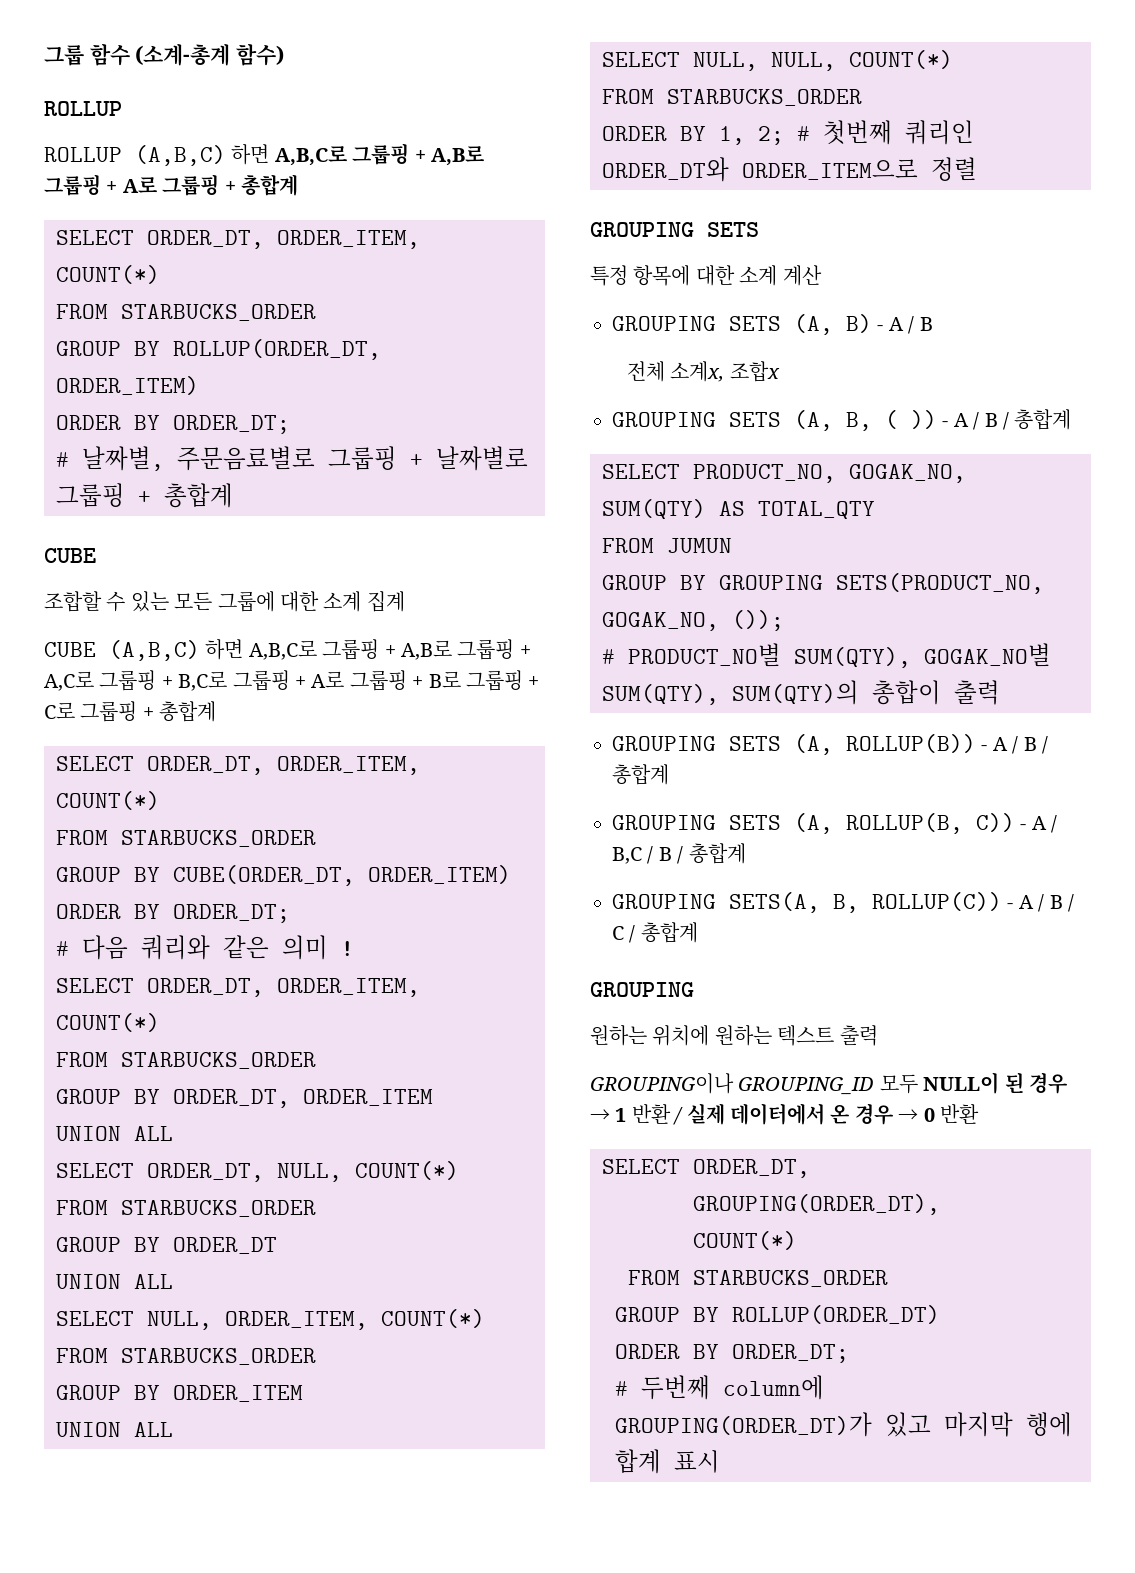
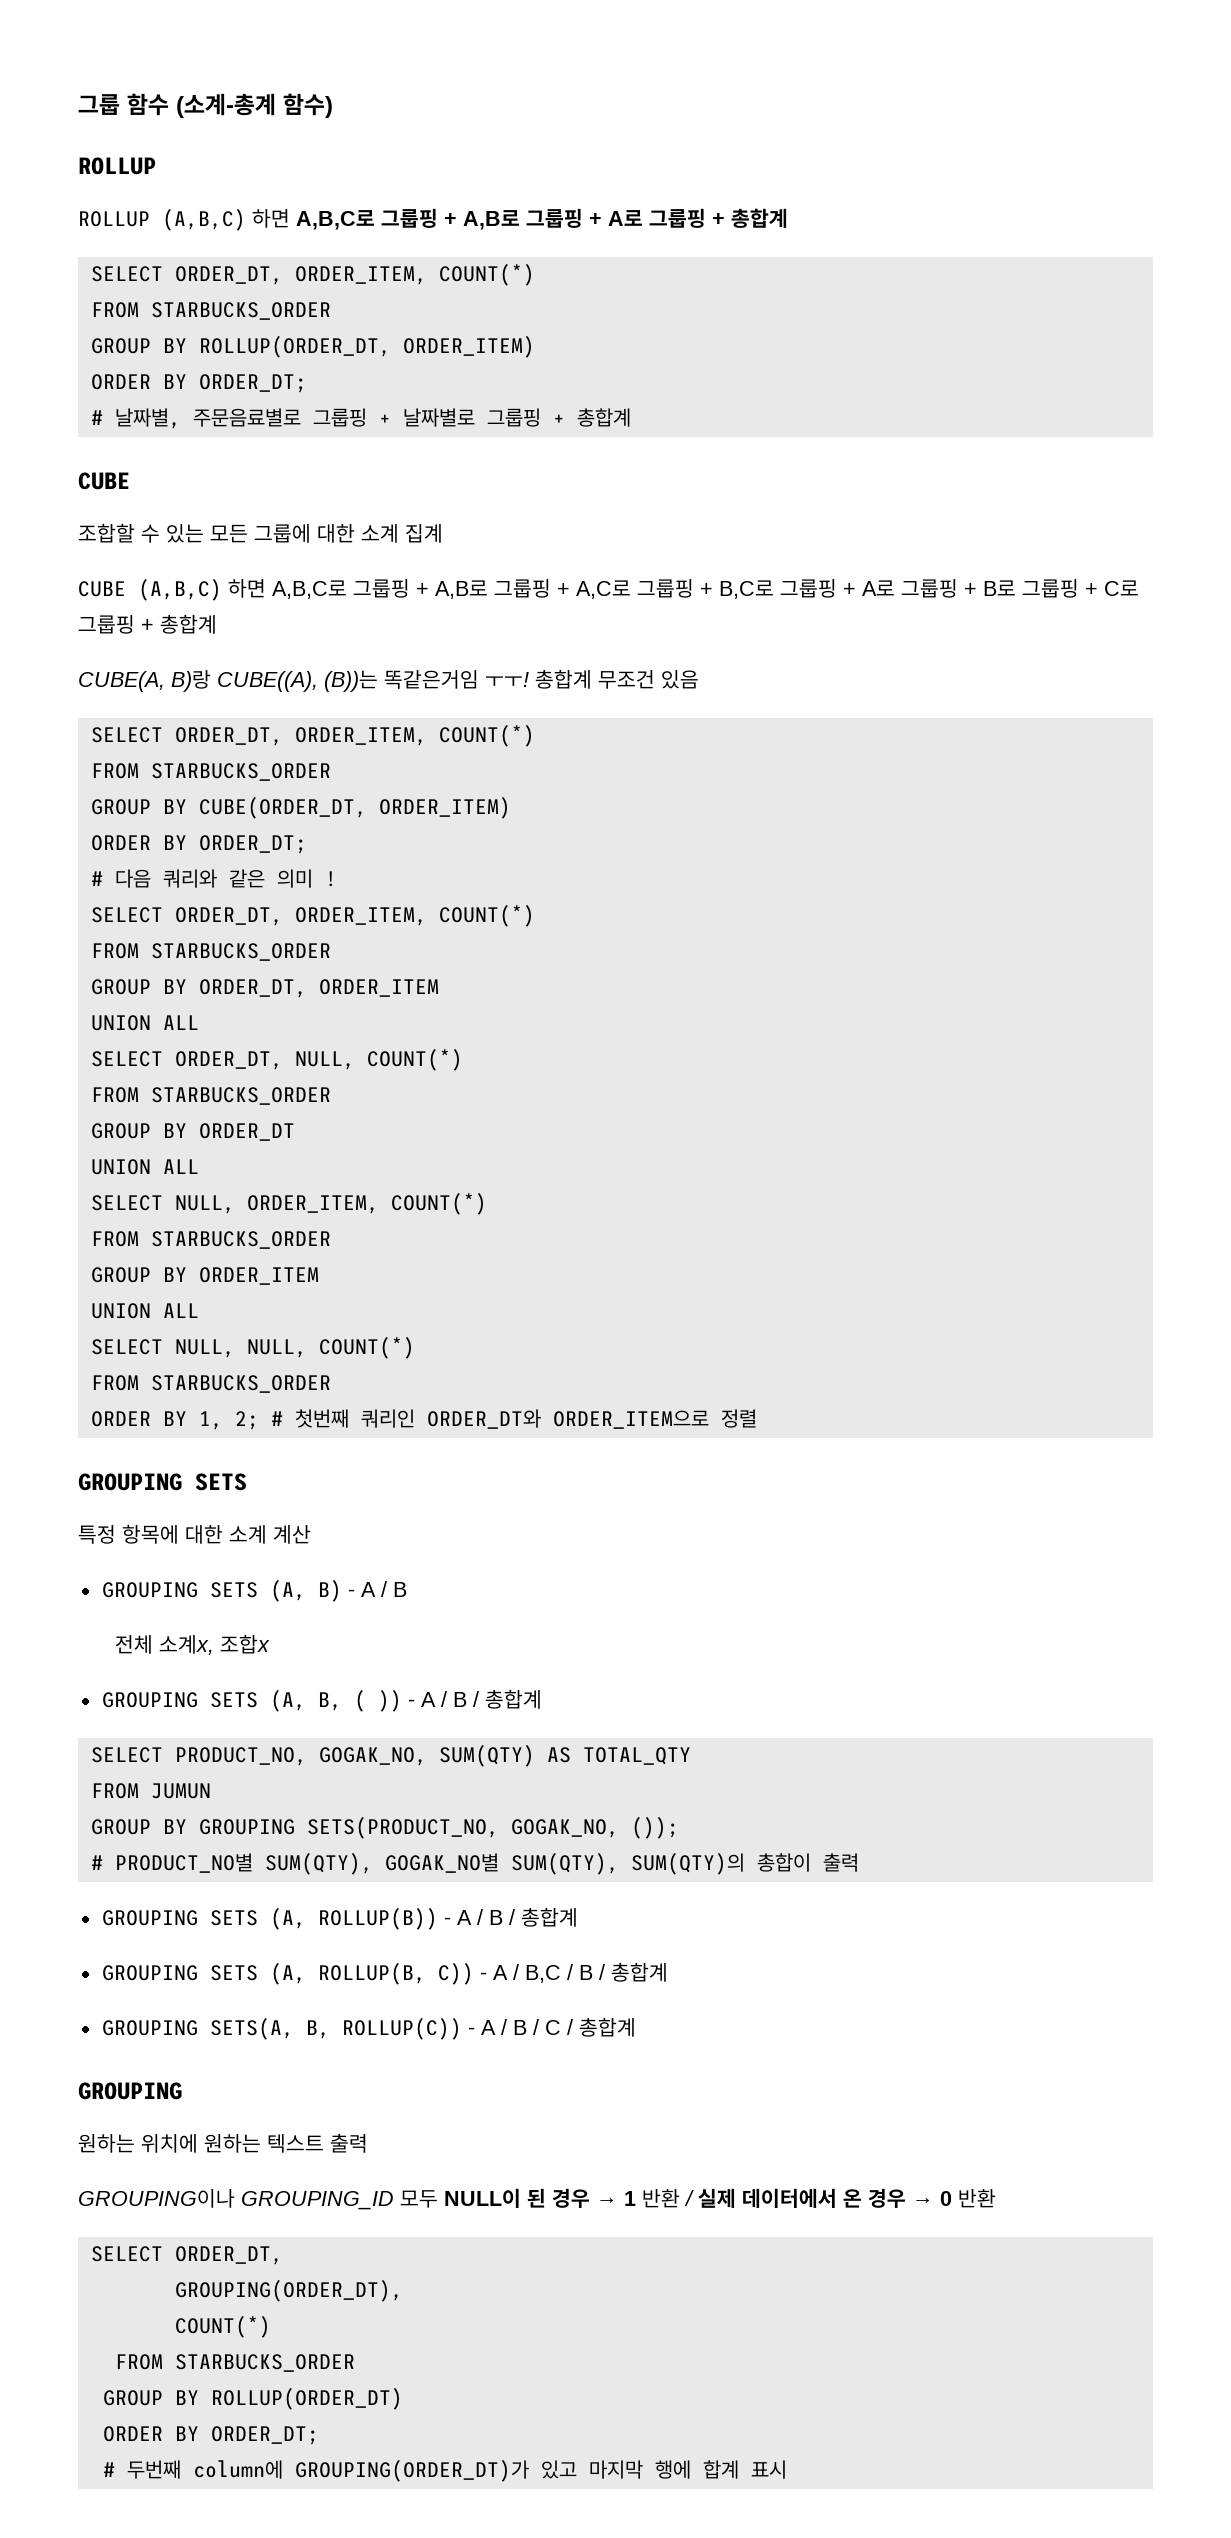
+ CUBE(A, B)랑 CUBE((A), (B))는 똑같은거임 ㅜㅜ! 총합계 무조건 있음

